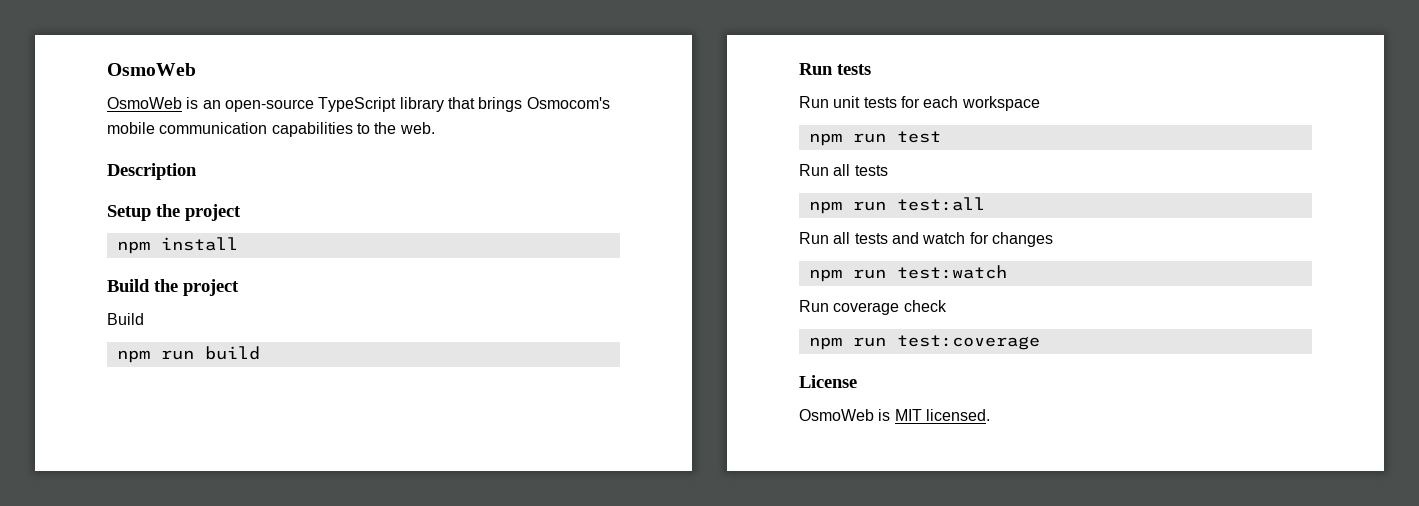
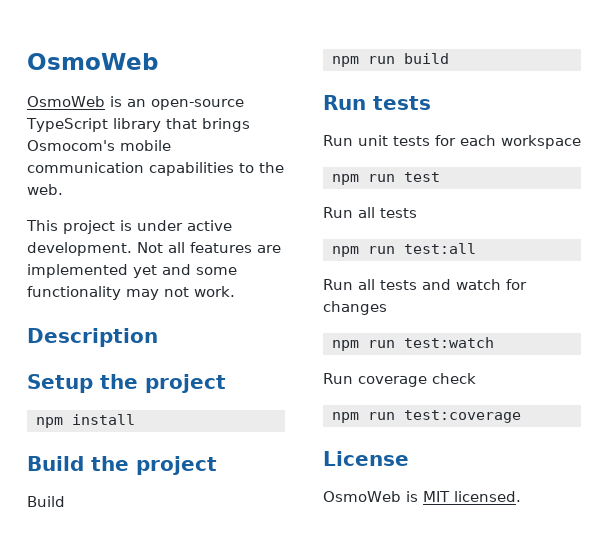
+ This project is under active development. Not all features are implemented yet and some functionality may not work.

